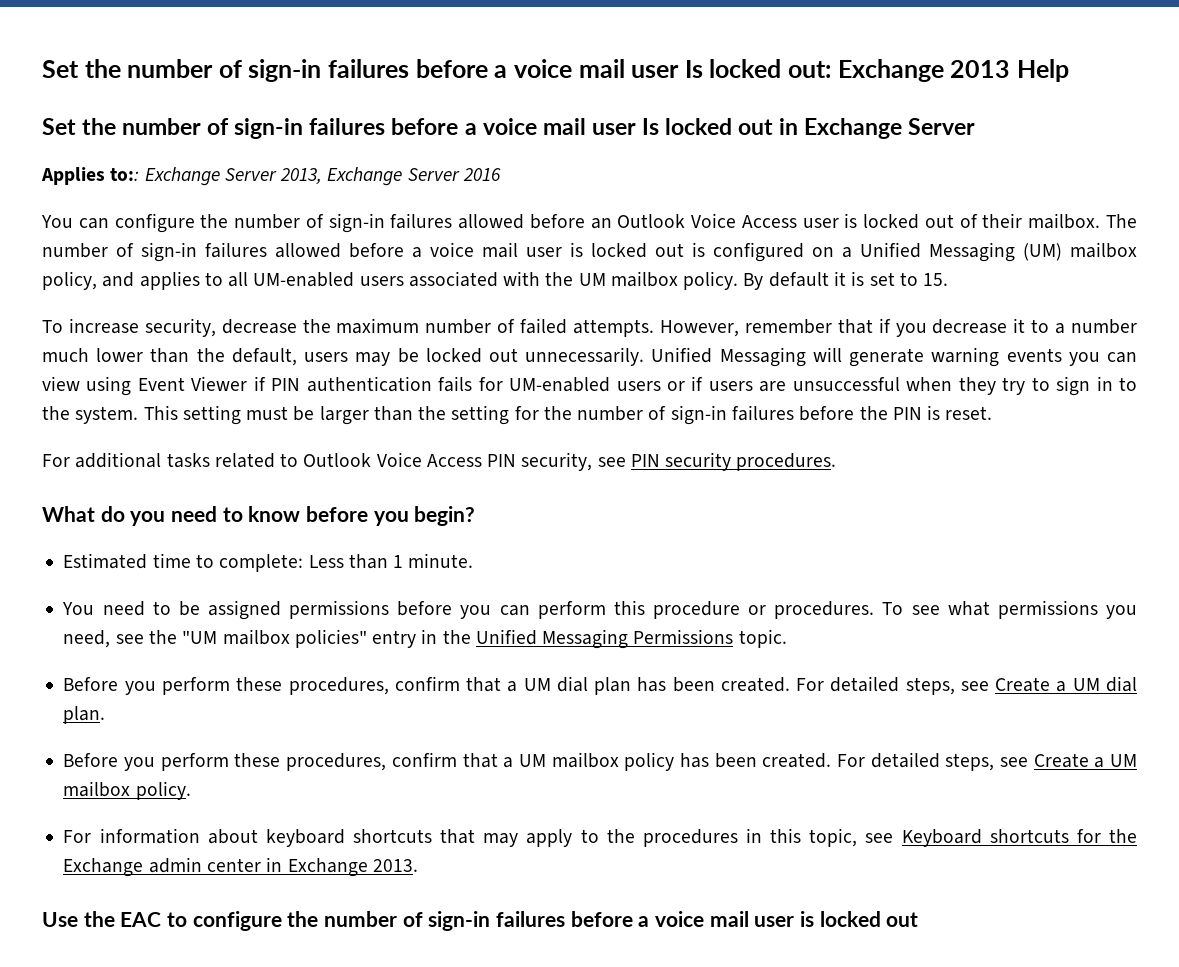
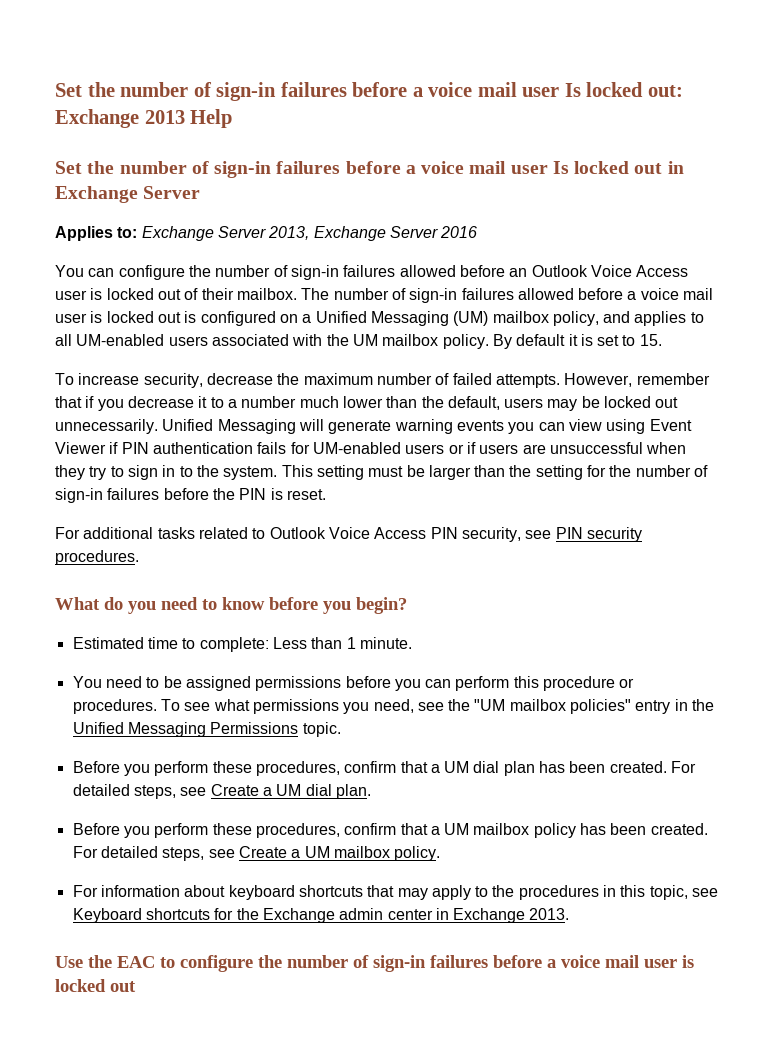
- Applies to:: Exchange Server 2013, Exchange Server 2016
+ Applies to: Exchange Server 2013, Exchange Server 2016

